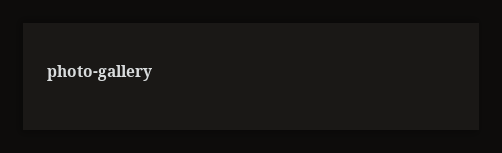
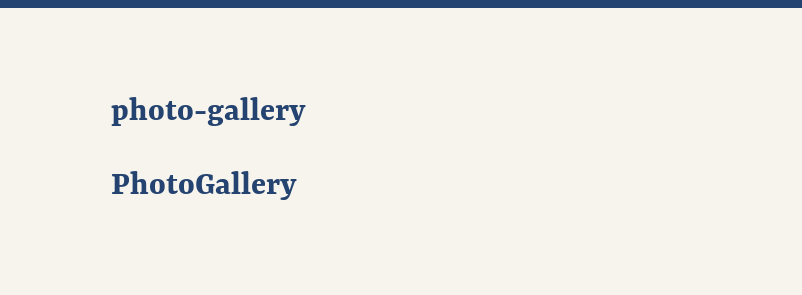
+ PhotoGallery

